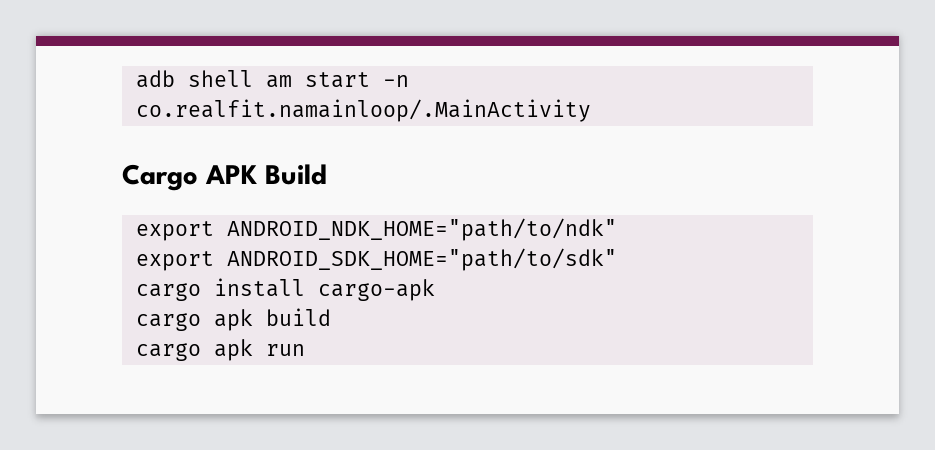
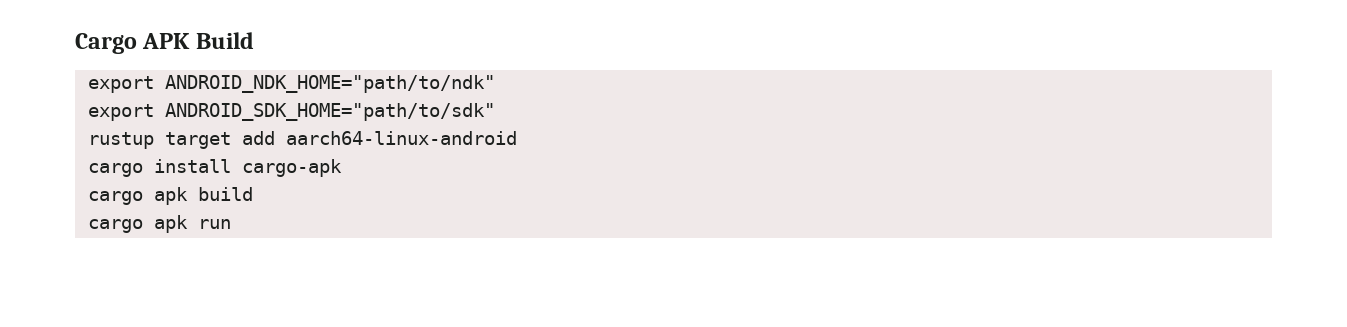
- adb shell am start -n co.realfit.namainloop/.MainActivity
+ rustup target add aarch64-linux-android

